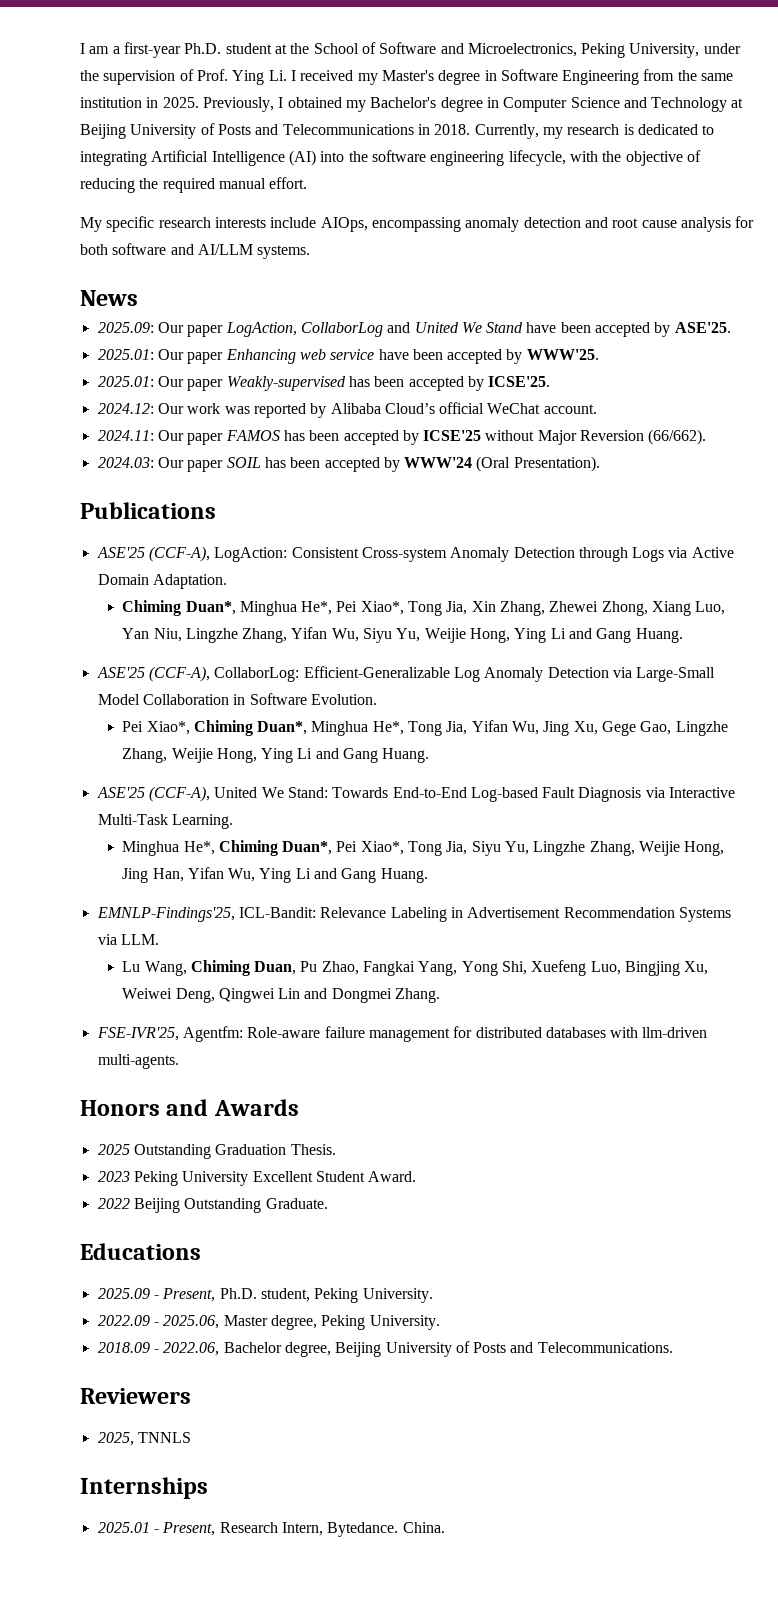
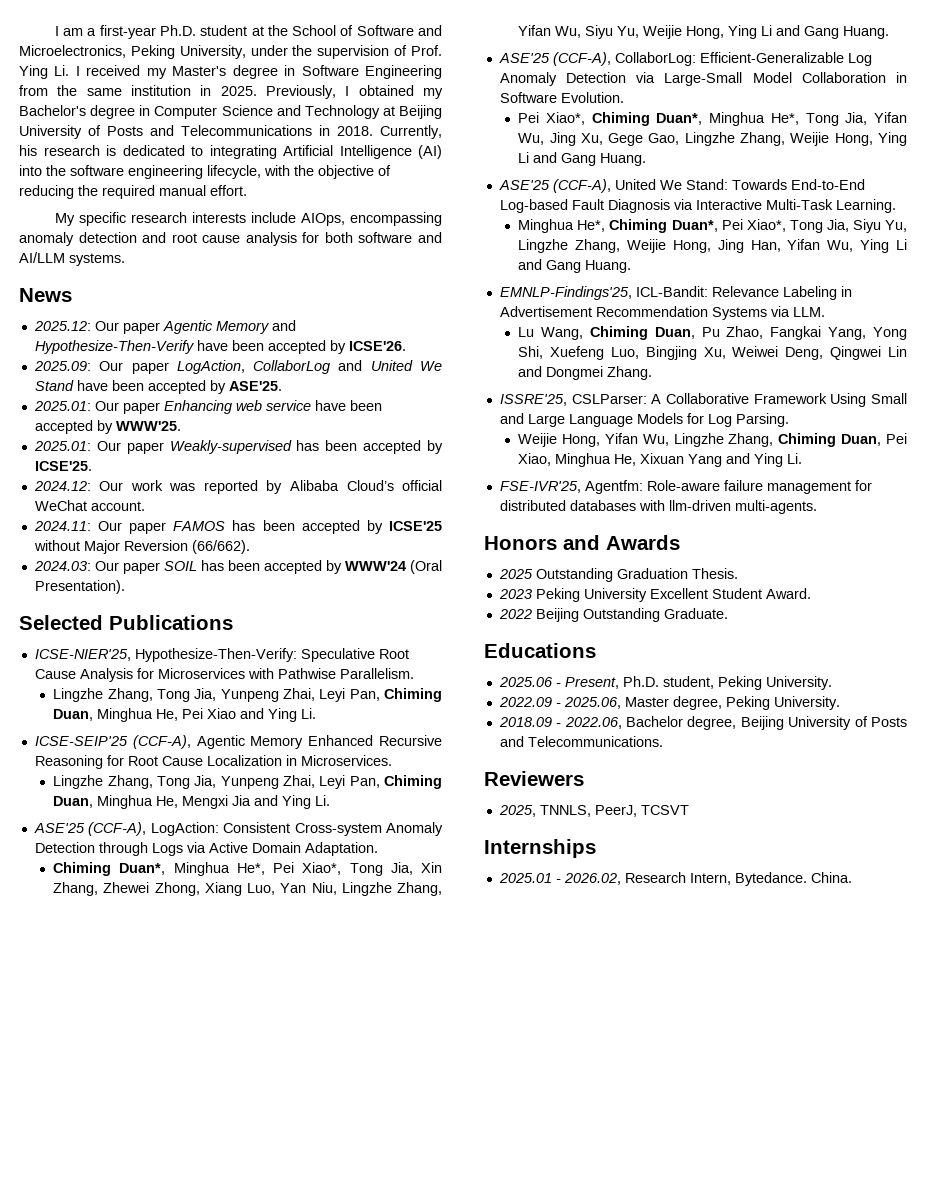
- Currently, my research is dedicated to integrating Artificial Intelligence (AI) into the software engineering lifecycle, with the objective of reducing the required manual effort.
+ Currently, his research is dedicated to integrating Artificial Intelligence (AI) into the software engineering lifecycle, with the objective of reducing the required manual effort.
+ 2025.12: Our paper Agentic Memory and Hypothesize-Then-Verify have been accepted by ICSE'26.
- Publications
+ Selected Publications
+ ICSE-NIER'25, Hypothesize-Then-Verify: Speculative Root Cause Analysis for Microservices with Pathwise Parallelism.
+ Lingzhe Zhang, Tong Jia, Yunpeng Zhai, Leyi Pan, Chiming Duan, Minghua He, Pei Xiao and Ying Li.
+ ICSE-SEIP'25 (CCF-A), Agentic Memory Enhanced Recursive Reasoning for Root Cause Localization in Microservices.
+ Lingzhe Zhang, Tong Jia, Yunpeng Zhai, Leyi Pan, Chiming Duan, Minghua He, Mengxi Jia and Ying Li.
+ ISSRE'25, CSLParser: A Collaborative Framework Using Small and Large Language Models for Log Parsing.
+ Weijie Hong, Yifan Wu, Lingzhe Zhang, Chiming Duan, Pei Xiao, Minghua He, Xixuan Yang and Ying Li.
- 2025.09 - Present, Ph.D. student, Peking University.
+ 2025.06 - Present, Ph.D. student, Peking University.
- 2025, TNNLS
+ 2025, TNNLS, PeerJ, TCSVT
- 2025.01 - Present, Research Intern, Bytedance.
+ 2025.01 - 2026.02, Research Intern, Bytedance.

